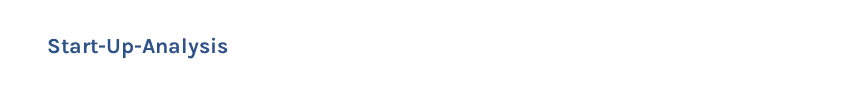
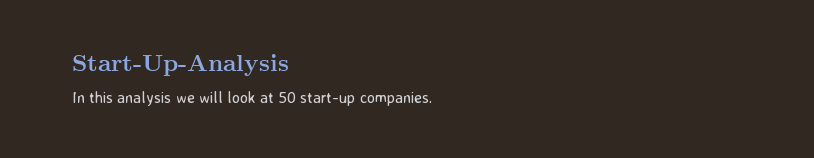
+ In this analysis we will look at 50 start-up companies.

